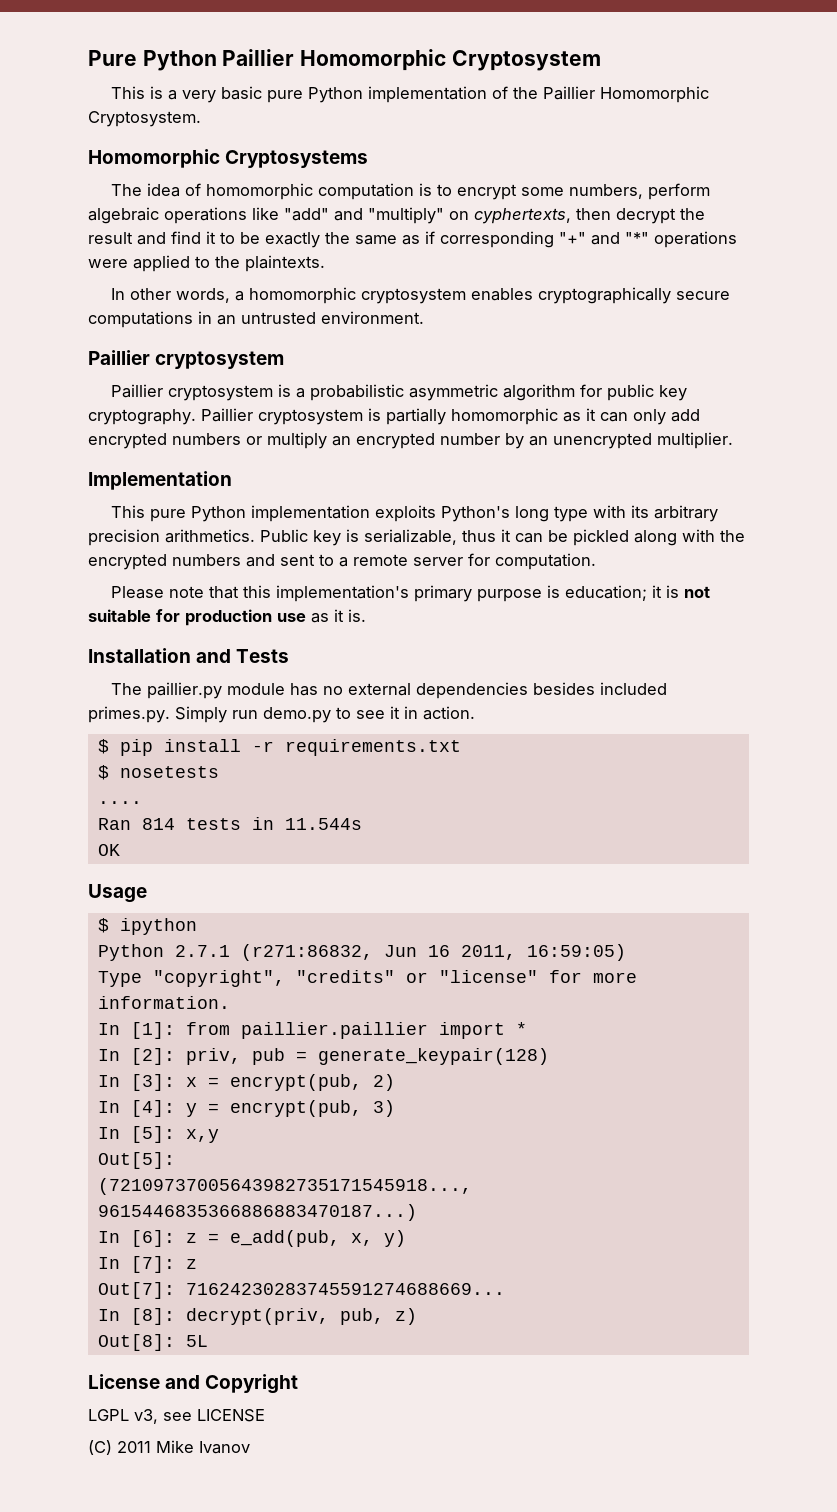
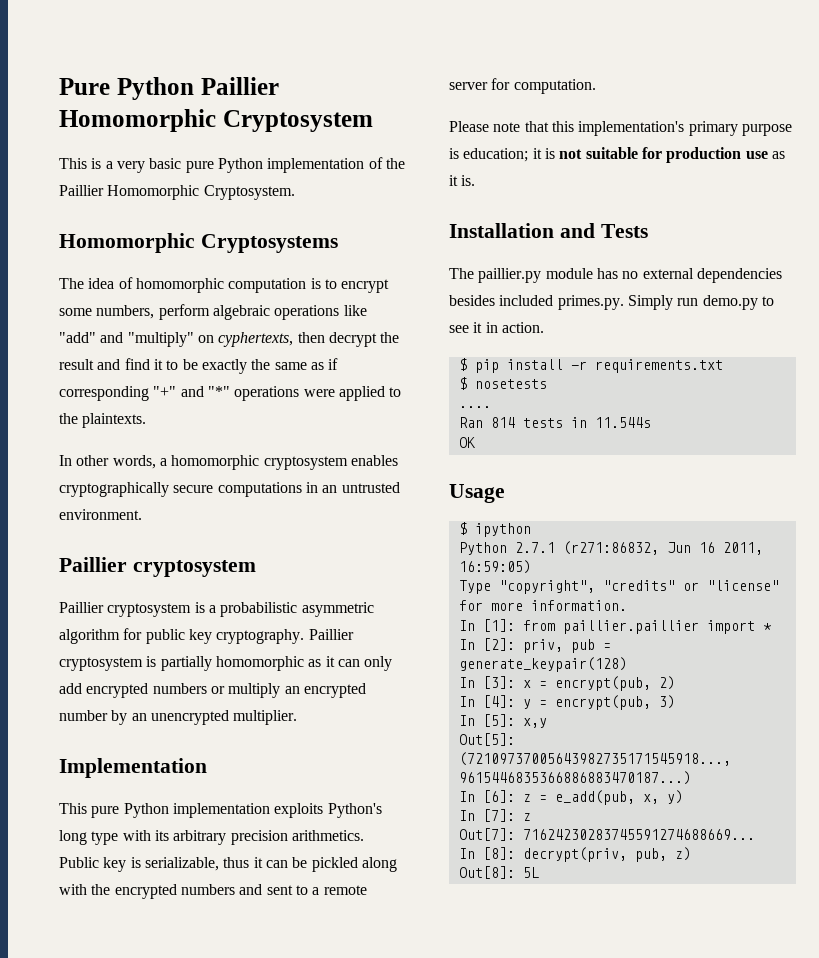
- License and Copyright
- LGPL v3, see LICENSE
- (C) 2011 Mike Ivanov

